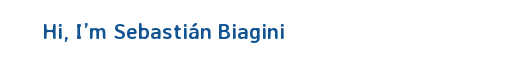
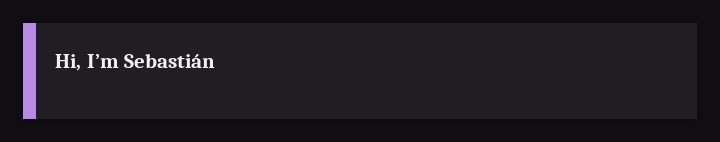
- Hi, I’m Sebastián Biagini
+ Hi, I’m Sebastián

